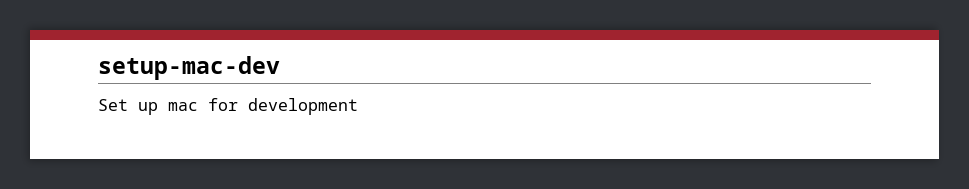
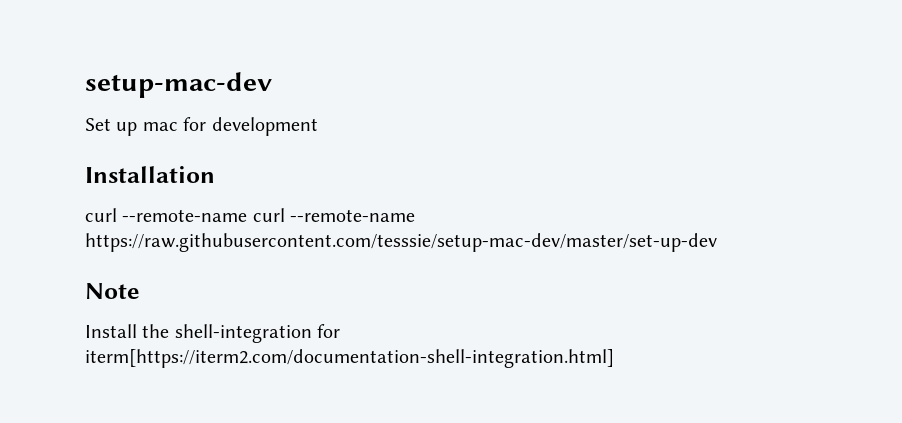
+ Installation
+ curl --remote-name curl --remote-name https://raw.githubusercontent.com/tesssie/setup-mac-dev/master/set-up-dev
+ Note
+ Install the shell-integration for iterm[https://iterm2.com/documentation-shell-integration.html]

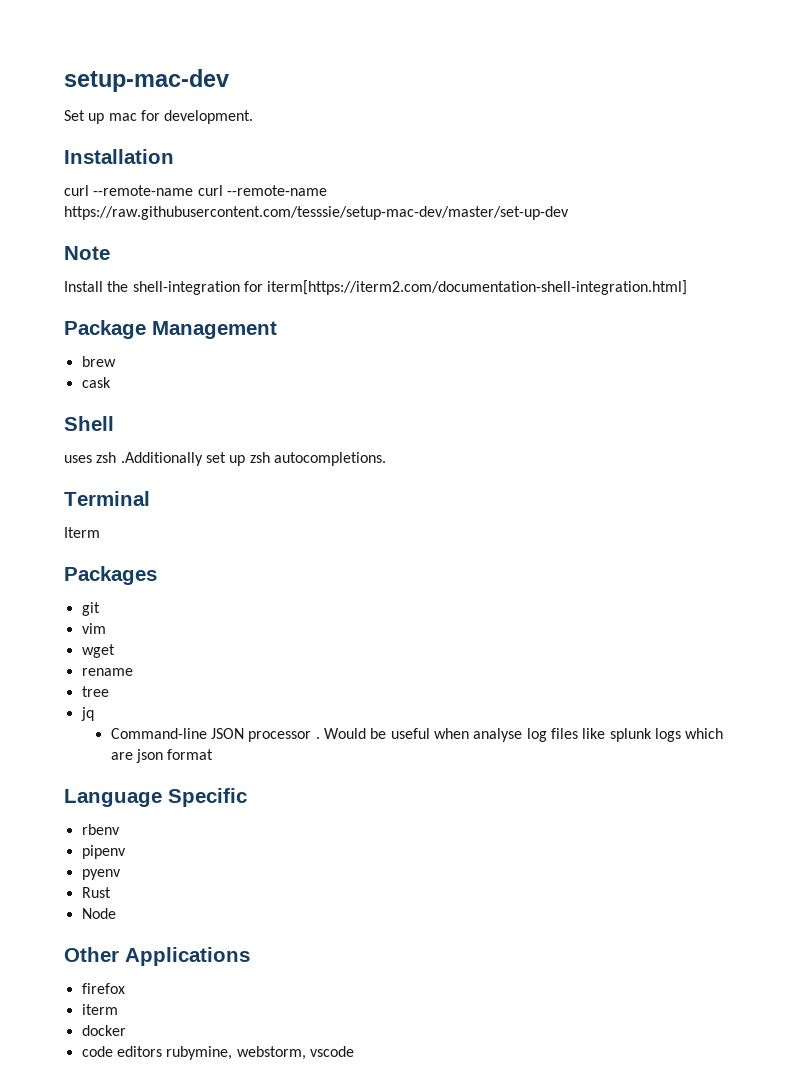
- Set up mac for development
+ Set up mac for development.
+ Package Management
+ brew
+ cask
+ Shell
+ uses zsh .Additionally set up zsh autocompletions.
+ Terminal
+ Iterm
+ Packages
+ git
+ vim
+ wget
+ rename
+ tree
+ jq
+ Command-line JSON processor . Would be useful when analyse log files like splunk logs which are json format
+ Language Specific
+ rbenv
+ pipenv
+ pyenv
+ Rust
+ Node
+ Other Applications
+ firefox
+ iterm
+ docker
+ code editors rubymine, webstorm, vscode

